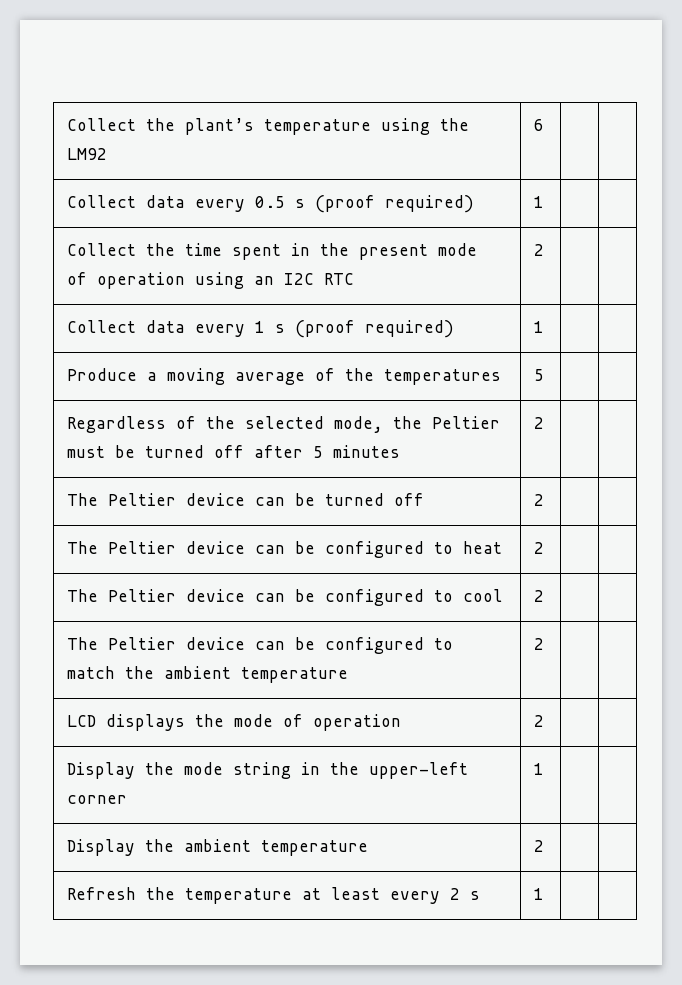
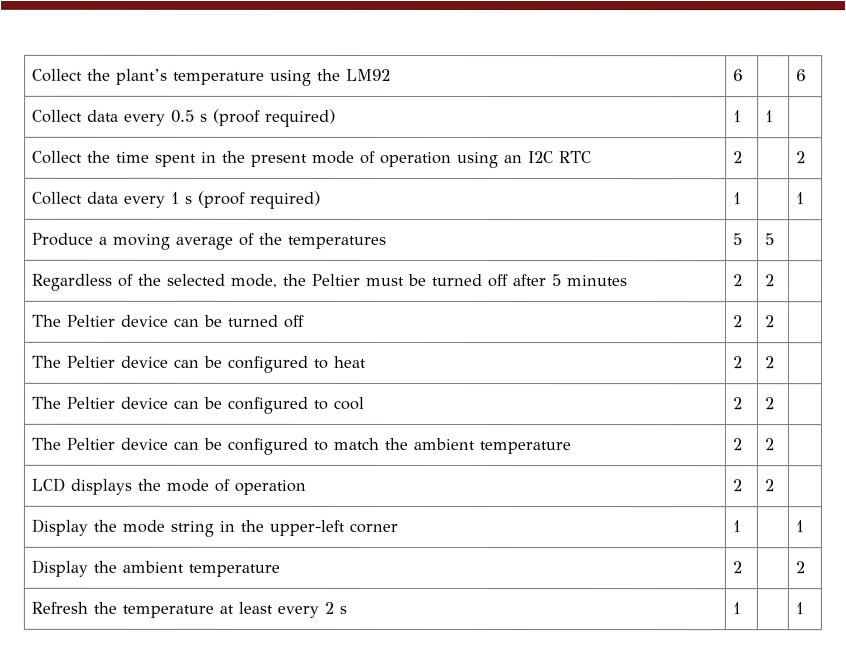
- Collect the plant’s temperature using the LM92 | 6 | |
+ Collect the plant’s temperature using the LM92 | 6 | | 6
- Collect data every 0.5 s (proof required) | 1 | |
+ Collect data every 0.5 s (proof required) | 1 | 1 |
- Collect the time spent in the present mode of operation using an I2C RTC | 2 | |
+ Collect the time spent in the present mode of operation using an I2C RTC | 2 | | 2
- Collect data every 1 s (proof required) | 1 | |
+ Collect data every 1 s (proof required) | 1 | | 1
- Produce a moving average of the temperatures | 5 | |
+ Produce a moving average of the temperatures | 5 | 5 |
- Regardless of the selected mode, the Peltier must be turned off after 5 minutes | 2 | |
+ Regardless of the selected mode, the Peltier must be turned off after 5 minutes | 2 | 2 |
- The Peltier device can be turned off | 2 | |
+ The Peltier device can be turned off | 2 | 2 |
- The Peltier device can be configured to heat | 2 | |
+ The Peltier device can be configured to heat | 2 | 2 |
- The Peltier device can be configured to cool | 2 | |
+ The Peltier device can be configured to cool | 2 | 2 |
- The Peltier device can be configured to match the ambient temperature | 2 | |
+ The Peltier device can be configured to match the ambient temperature | 2 | 2 |
- LCD displays the mode of operation | 2 | |
+ LCD displays the mode of operation | 2 | 2 |
- Display the mode string in the upper-left corner | 1 | |
+ Display the mode string in the upper-left corner | 1 | | 1
- Display the ambient temperature | 2 | |
+ Display the ambient temperature | 2 | | 2
- Refresh the temperature at least every 2 s | 1 | |
+ Refresh the temperature at least every 2 s | 1 | | 1

